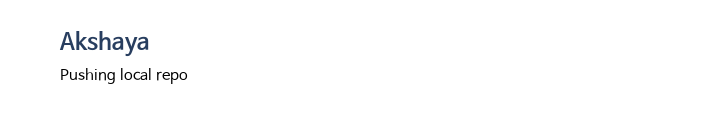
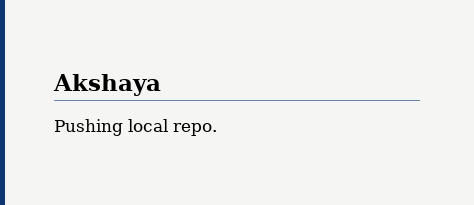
- Pushing local repo
+ Pushing local repo.

